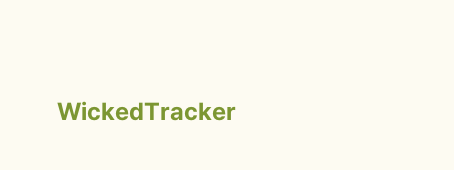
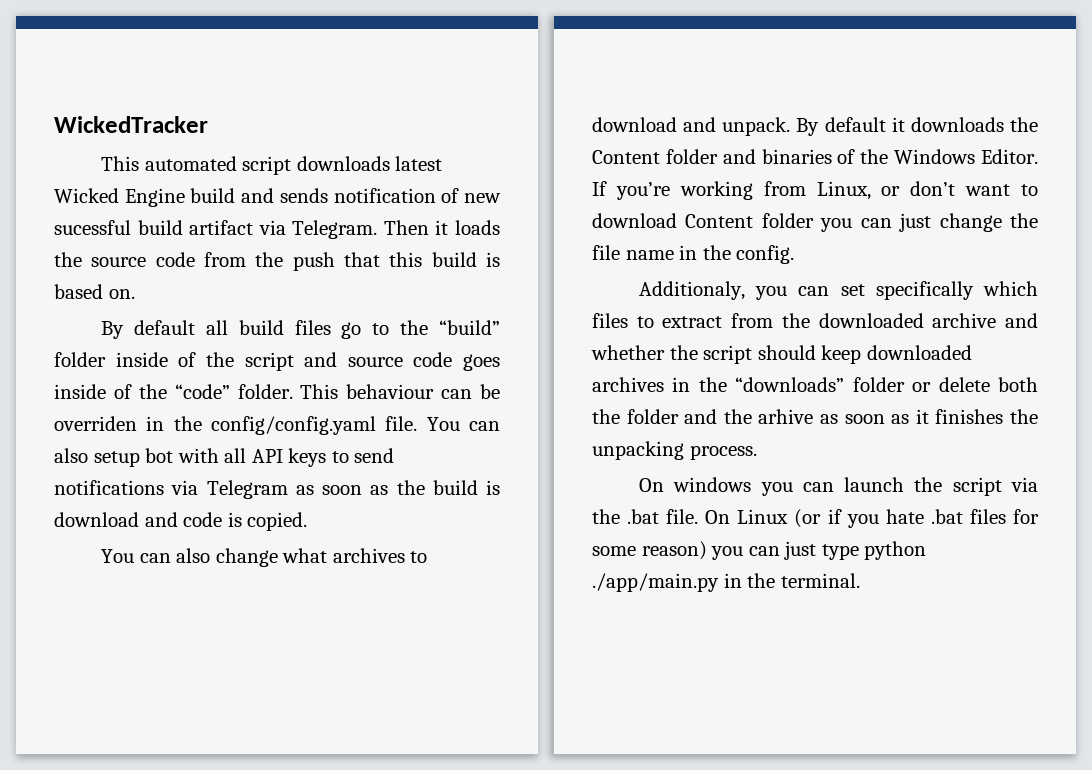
+ This automated script downloads latest Wicked Engine build and sends notification of new sucessful build artifact via Telegram. Then it loads the source code from the push that this build is based on.
+ By default all build files go to the “build” folder inside of the script and source code goes inside of the “code” folder. This behaviour can be overriden in the config/config.yaml file. You can also setup bot with all API keys to send notifications via Telegram as soon as the build is download and code is copied.
+ You can also change what archives to download and unpack. By default it downloads the Content folder and binaries of the Windows Editor. If you’re working from Linux, or don’t want to download Content folder you can just change the file name in the config.
+ Additionaly, you can set specifically which files to extract from the downloaded archive and whether the script should keep downloaded archives in the “downloads” folder or delete both the folder and the arhive as soon as it finishes the unpacking process.
+ On windows you can launch the script via the .bat file. On Linux (or if you hate .bat files for some reason) you can just type python ./app/main.py in the terminal.

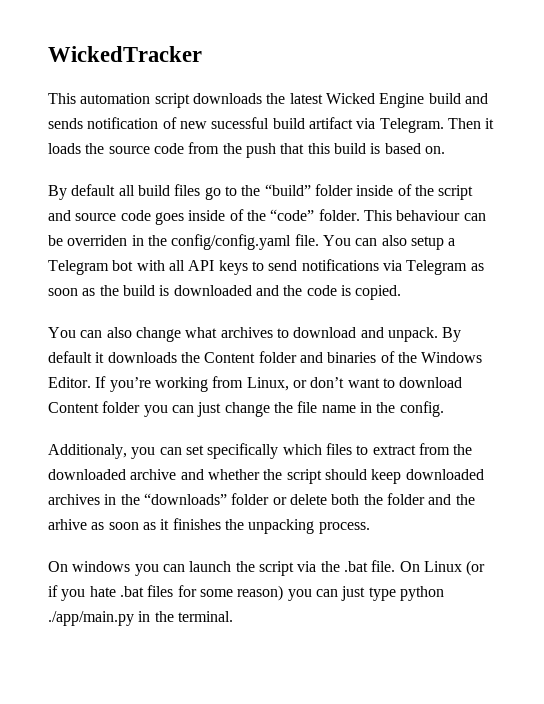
- This automated script downloads latest Wicked Engine build and sends notification of new sucessful build artifact via Telegram.
+ This automation script downloads the latest Wicked Engine build and sends notification of new sucessful build artifact via Telegram.
- You can also setup bot with all API keys to send notifications via Telegram as soon as the build is download and code is copied.
+ You can also setup a Telegram bot with all API keys to send notifications via Telegram as soon as the build is downloaded and the code is copied.

